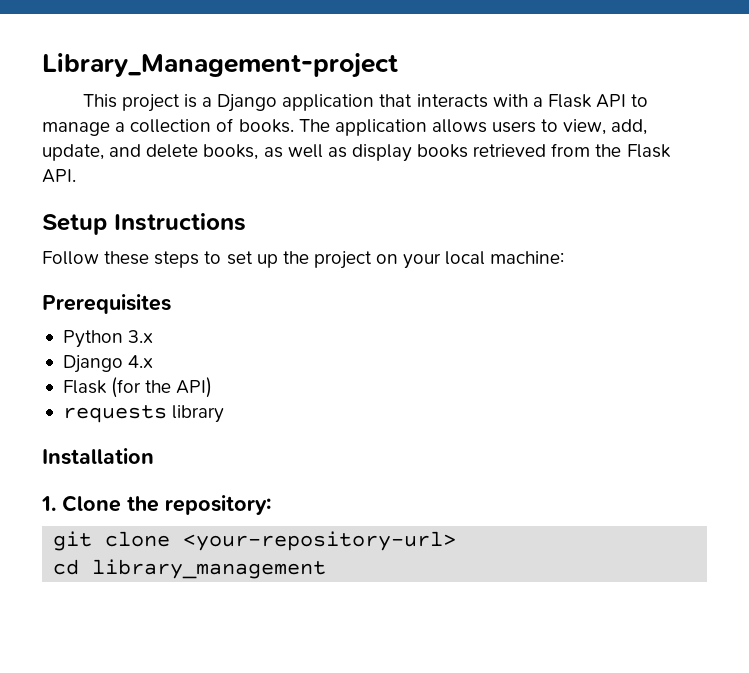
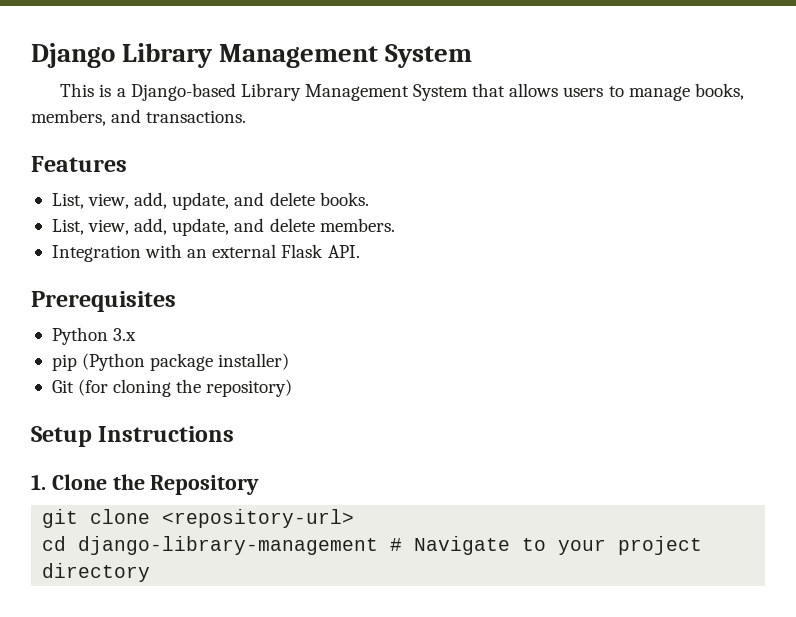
- Library_Management-project
+ Django Library Management System
- This project is a Django application that interacts with a Flask API to manage a collection of books. The application allows users to view, add, update, and delete books, as well as display books retrieved from the Flask API.
- Setup Instructions
- Follow these steps to set up the project on your local machine:
+ This is a Django-based Library Management System that allows users to manage books, members, and transactions.
+ Features
+ List, view, add, update, and delete books.
+ List, view, add, update, and delete members.
+ Integration with an external Flask API.
  Prerequisites
  Python 3.x
- Django 4.x
- Flask (for the API)
- requests library
- Installation
+ pip (Python package installer)
+ Git (for cloning the repository)
+ Setup Instructions
- 1. Clone the repository:
+ 1. Clone the Repository
- git clone <your-repository-url>
+ git clone <repository-url>
- cd library_management
+ cd django-library-management # Navigate to your project directory

